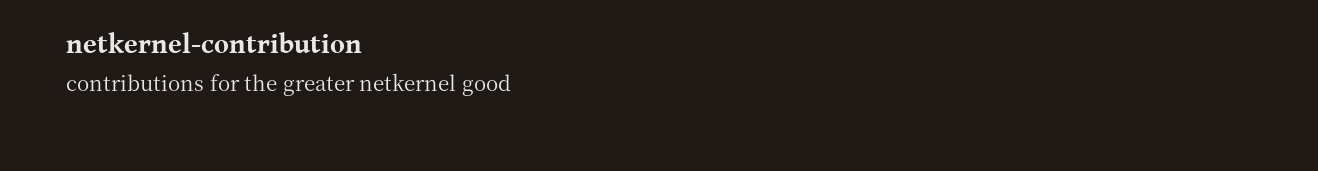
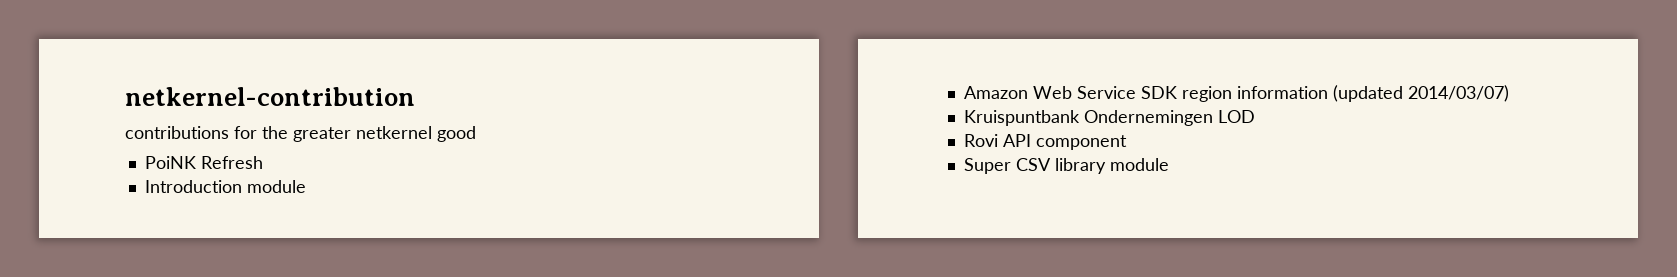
+ PoiNK Refresh
+ Introduction module
+ Amazon Web Service SDK region information (updated 2014/03/07)
+ Kruispuntbank Ondernemingen LOD
+ Rovi API component
+ Super CSV library module

